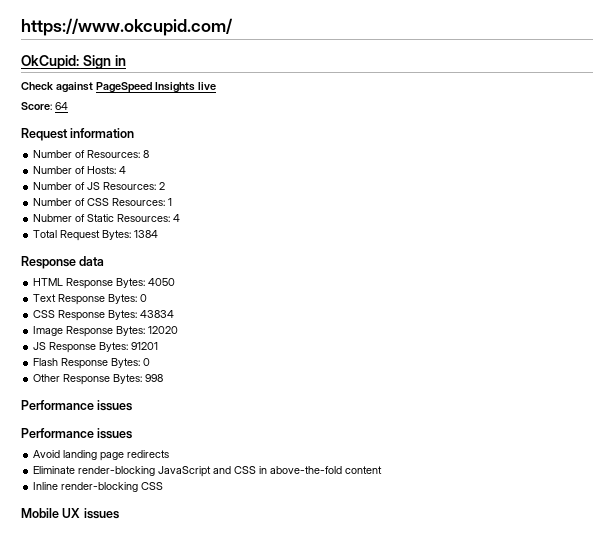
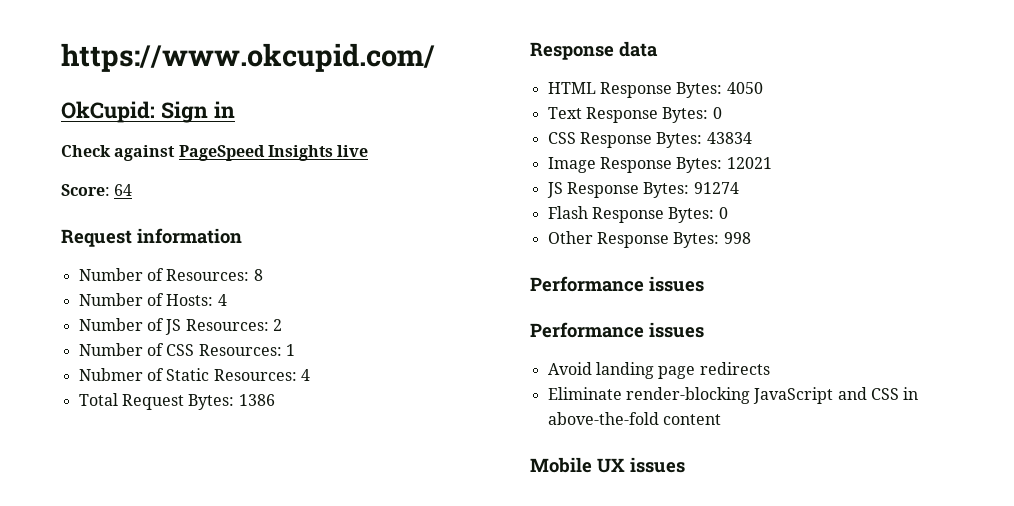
- Total Request Bytes: 1384
+ Total Request Bytes: 1386
- Image Response Bytes: 12020
+ Image Response Bytes: 12021
- JS Response Bytes: 91201
+ JS Response Bytes: 91274
- Inline render-blocking CSS

